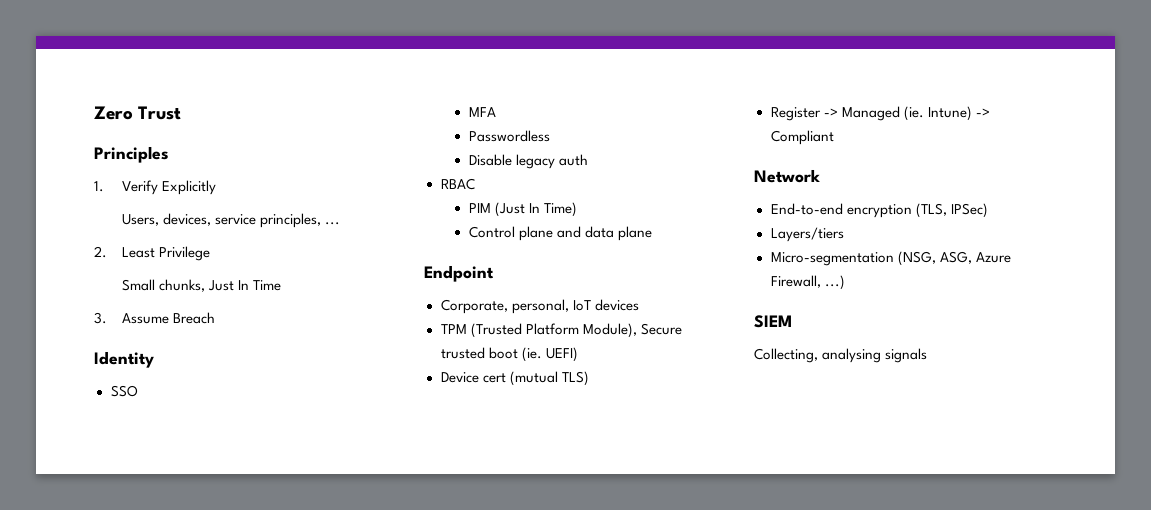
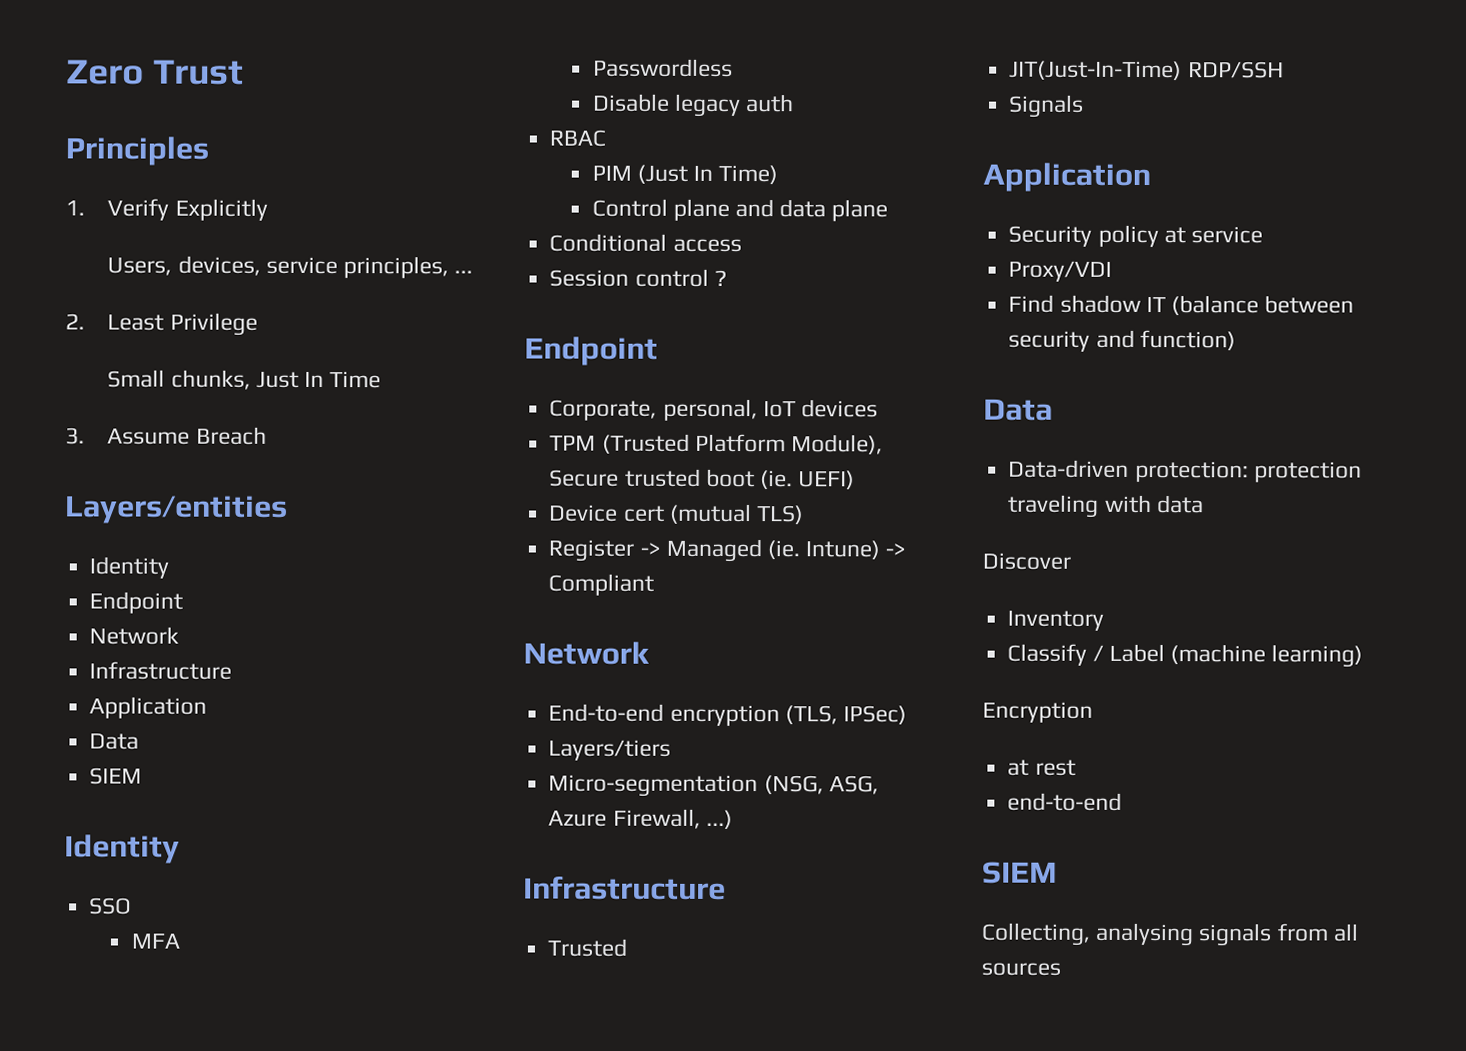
+ Layers/entities
+ Identity
+ Endpoint
+ Network
+ Infrastructure
+ Application
+ Data
+ SIEM
+ Conditional access
+ Session control ?
  Micro-segmentation (NSG, ASG, Azure Firewall, ...)
+ Infrastructure
+ Trusted
+ JIT(Just-In-Time) RDP/SSH
+ Signals
+ Application
+ Security policy at service
+ Proxy/VDI
+ Find shadow IT (balance between security and function)
+ Data
+ Data-driven protection: protection traveling with data
+ Discover
+ Inventory
+ Classify / Label (machine learning)
+ Encryption
+ at rest
+ end-to-end
- Collecting, analysing signals
+ Collecting, analysing signals from all sources

